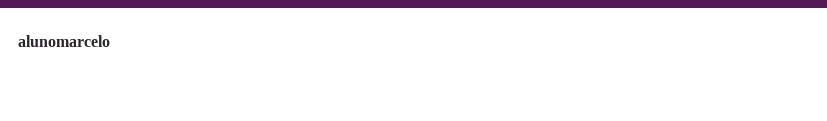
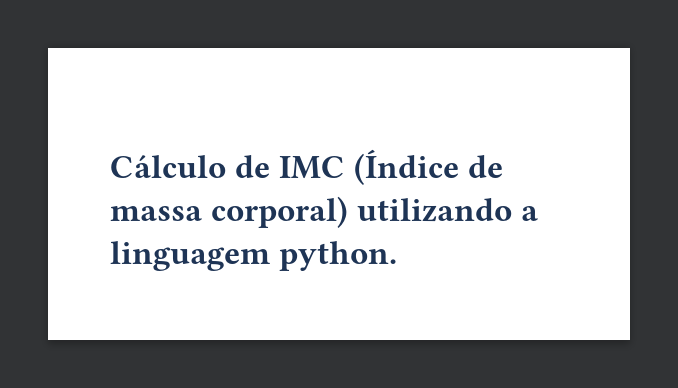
- alunomarcelo
+ Cálculo de IMC (Índice de massa corporal) utilizando a linguagem python.

